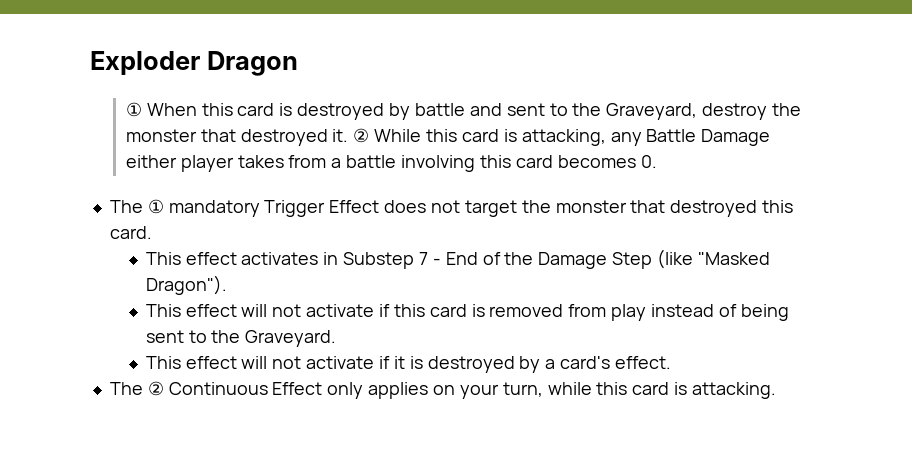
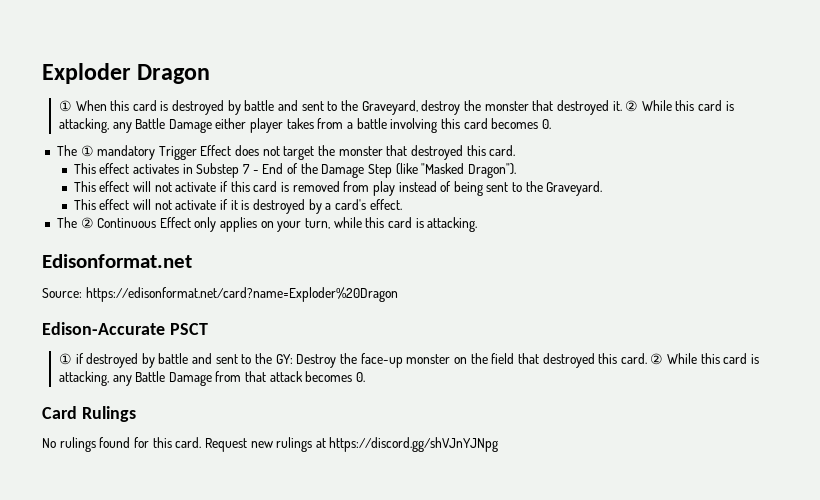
+ Edisonformat.net
+ Source: https://edisonformat.net/card?name=Exploder%20Dragon
+ Edison-Accurate PSCT
+ ① if destroyed by battle and sent to the GY: Destroy the face-up monster on the field that destroyed this card. ② While this card is attacking, any Battle Damage from that attack becomes 0.
+ Card Rulings
+ No rulings found for this card. Request new rulings at https://discord.gg/shVJnYJNpg

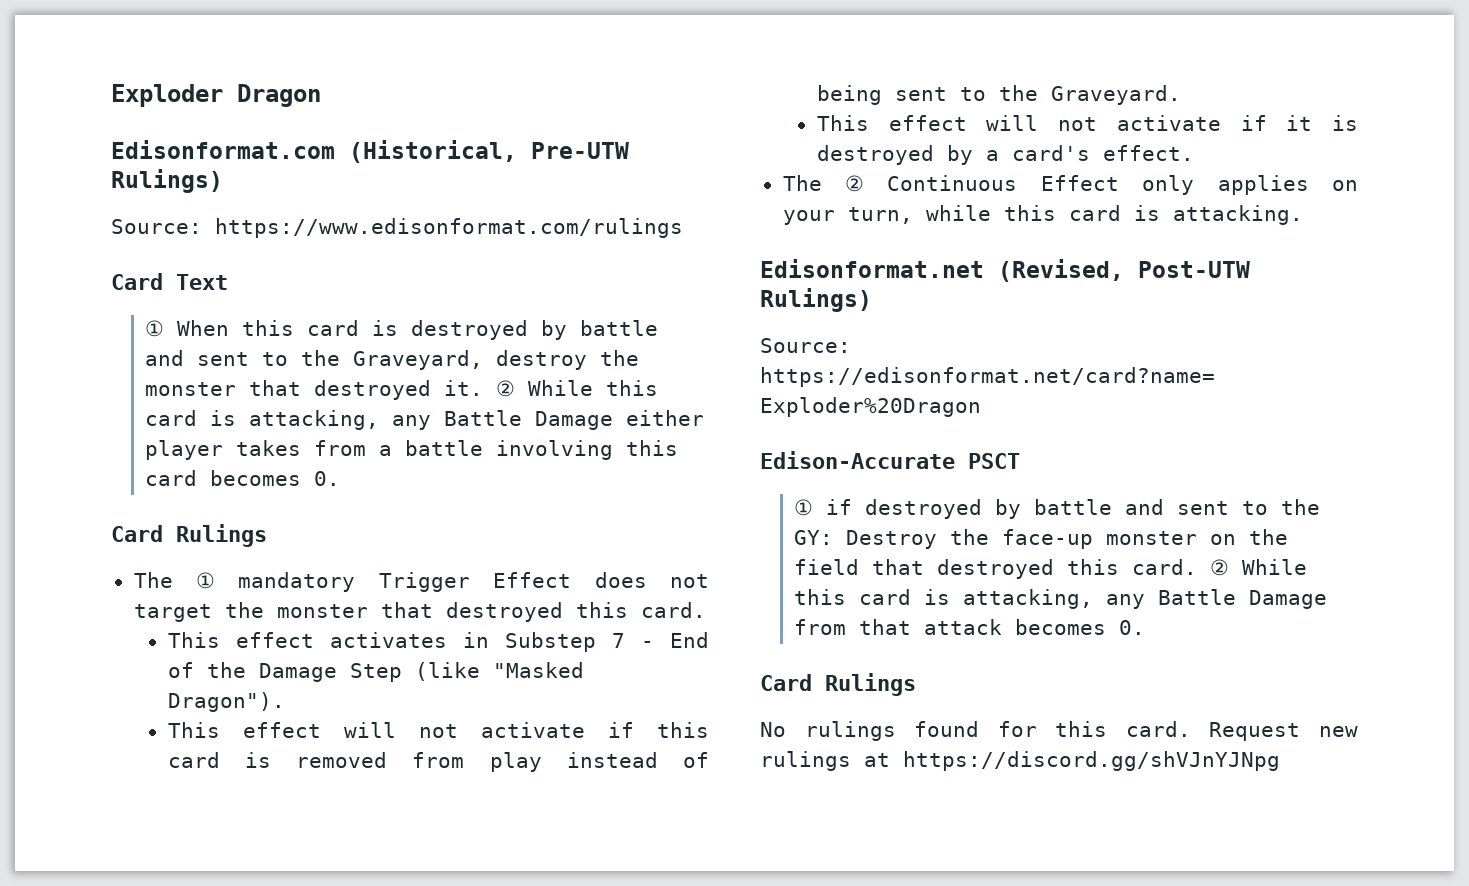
+ Edisonformat.com (Historical, Pre-UTW Rulings)
+ Source: https://www.edisonformat.com/rulings
+ Card Text
  ② While this card is attacking, any Battle Damage either player takes from a battle involving this card becomes 0.
+ Card Rulings
- Edisonformat.net
+ Edisonformat.net (Revised, Post-UTW Rulings)

